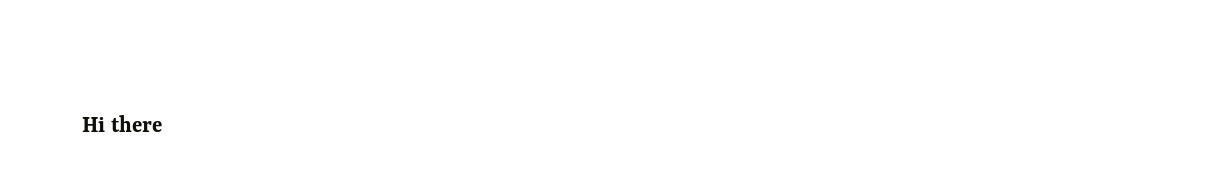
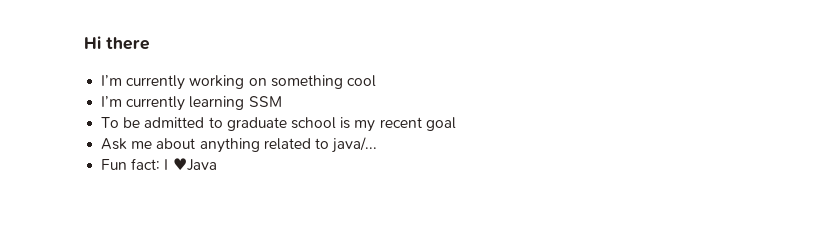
+ I’m currently working on something cool
+ I’m currently learning SSM
+ To be admitted to graduate school is my recent goal
+ Ask me about anything related to java/...
+ Fun fact: I ♥Java

